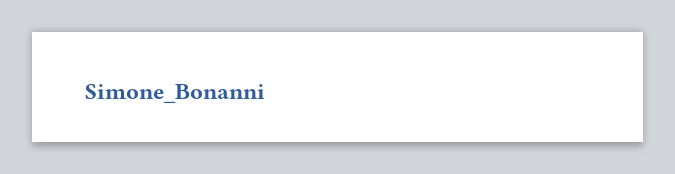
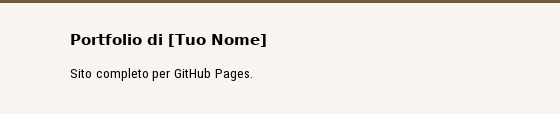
- Simone_Bonanni
+ Portfolio di [Tuo Nome]
+ Sito completo per GitHub Pages.

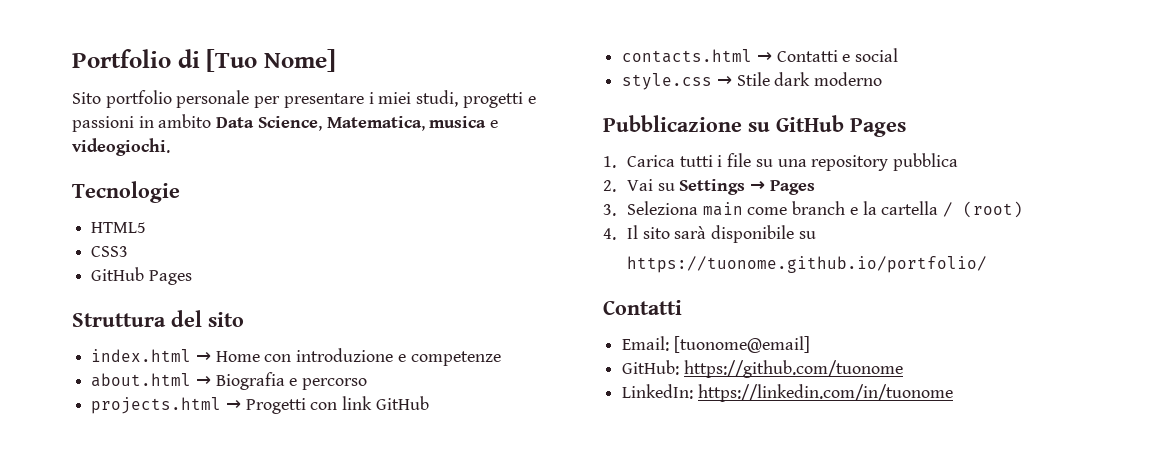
- Sito completo per GitHub Pages.
+ Sito portfolio personale per presentare i miei studi, progetti e passioni in ambito Data Science, Matematica, musica e videogiochi.
+ Tecnologie
+ HTML5
+ CSS3
+ GitHub Pages
+ Struttura del sito
+ index.html → Home con introduzione e competenze
+ about.html → Biografia e percorso
+ projects.html → Progetti con link GitHub
+ contacts.html → Contatti e social
+ style.css → Stile dark moderno
+ Pubblicazione su GitHub Pages
+ 1. Carica tutti i file su una repository pubblica
+ 2. Vai su Settings → Pages
+ 3. Seleziona main come branch e la cartella / (root)
+ 4. Il sito sarà disponibile su
+ https://tuonome.github.io/portfolio/
+ Contatti
+ Email: [tuonome@email]
+ GitHub: https://github.com/tuonome
+ LinkedIn: https://linkedin.com/in/tuonome

